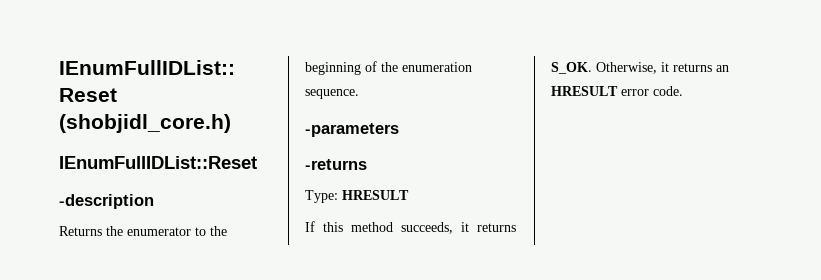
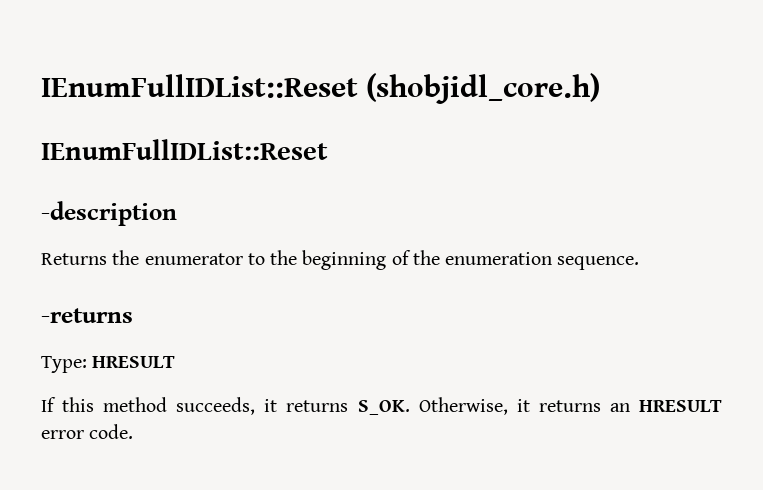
- -parameters

